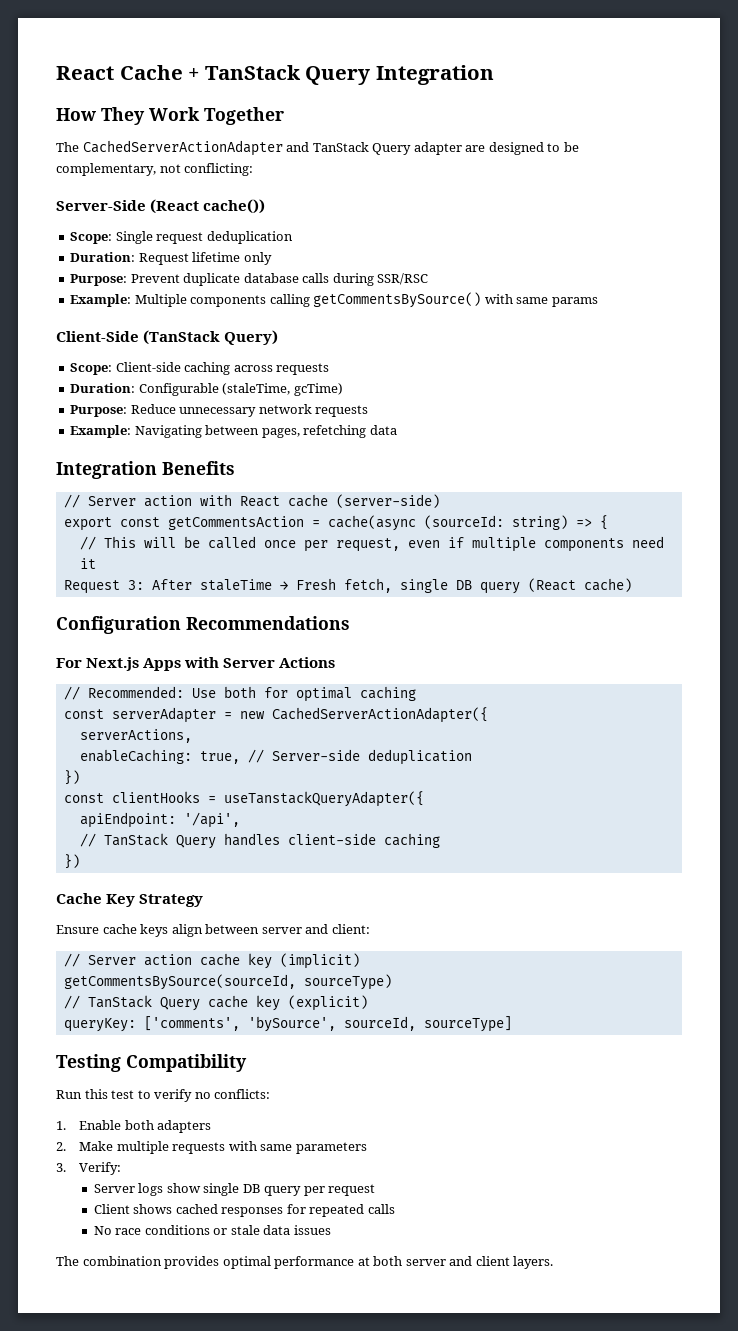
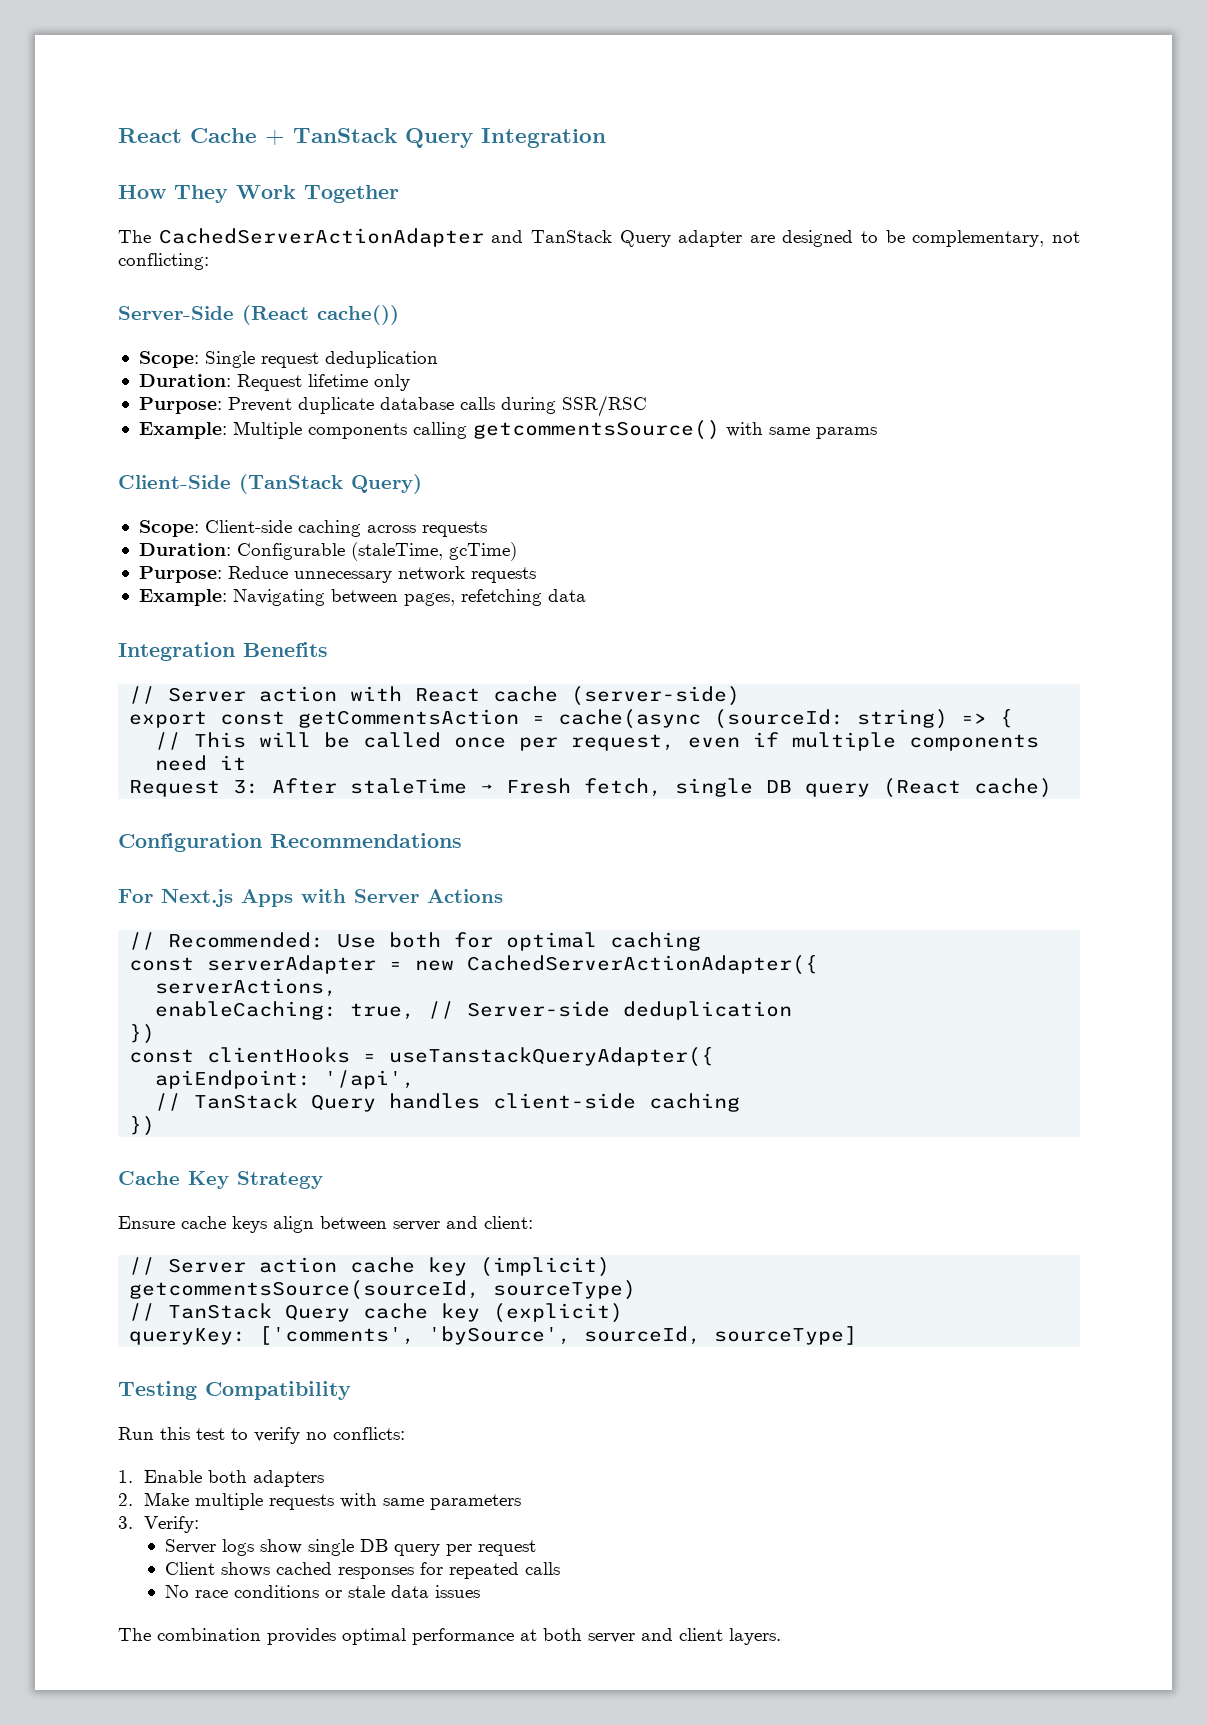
- Example: Multiple components calling getCommentsBySource() with same params
+ Example: Multiple components calling getcommentsSource() with same params
- getCommentsBySource(sourceId, sourceType)
+ getcommentsSource(sourceId, sourceType)

